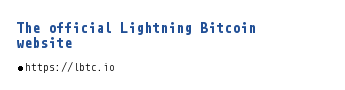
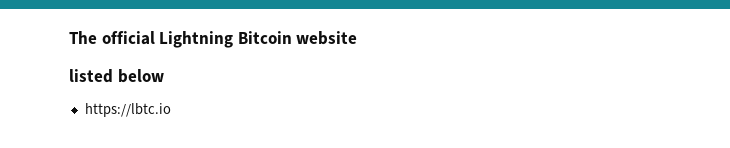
+ listed below

